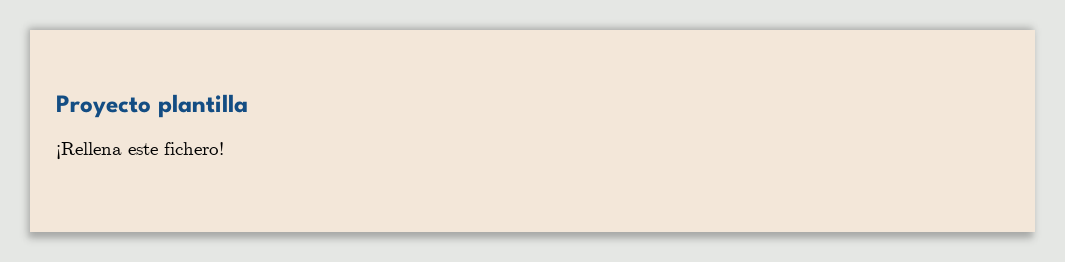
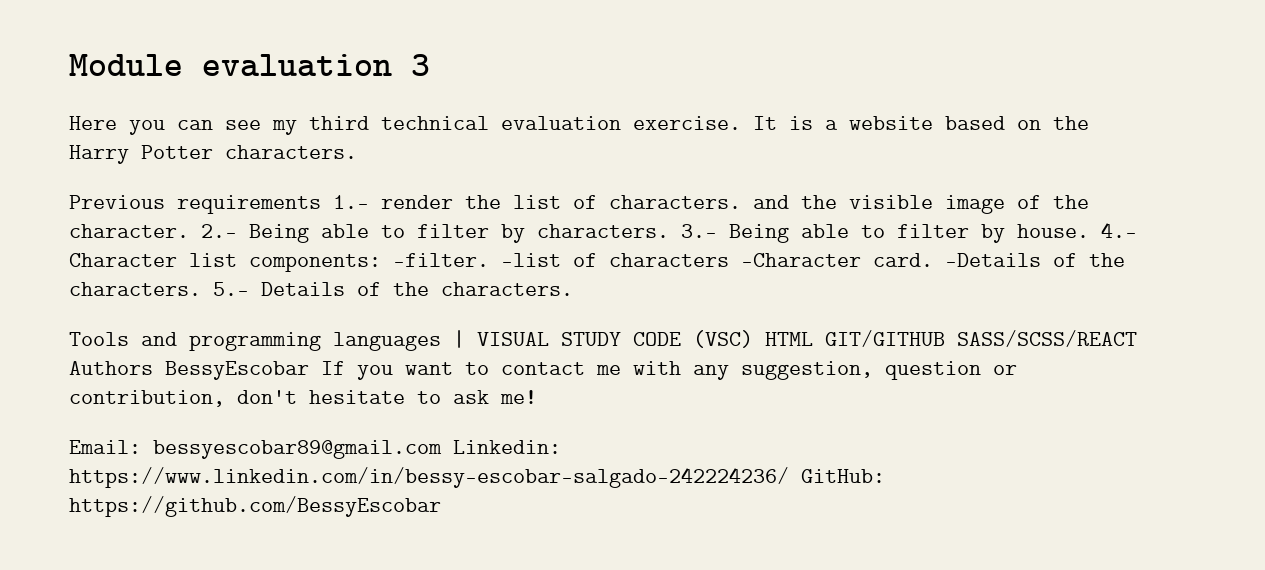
- Proyecto plantilla
- ¡Rellena este fichero!
+ Module evaluation 3
+ Here you can see my third technical evaluation exercise. It is a website based on the Harry Potter characters.
+ Previous requirements 1.- render the list of characters. and the visible image of the character. 2.- Being able to filter by characters. 3.- Being able to filter by house. 4.- Character list components: -filter. -list of characters -Character card. -Details of the characters. 5.- Details of the characters.
+ Tools and programming languages | VISUAL STUDY CODE (VSC) HTML GIT/GITHUB SASS/SCSS/REACT Authors BessyEscobar If you want to contact me with any suggestion, question or contribution, don't hesitate to ask me!
+ Email: bessyescobar89@gmail.com Linkedin: https://www.linkedin.com/in/bessy-escobar-salgado-242224236/ GitHub: https://github.com/BessyEscobar

